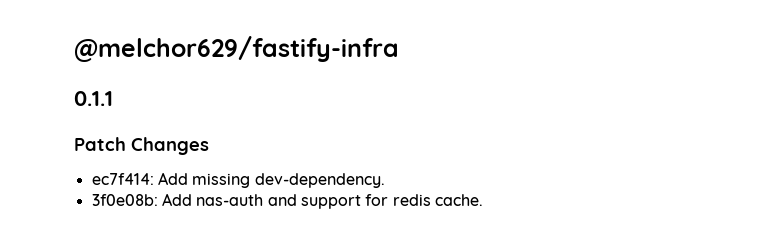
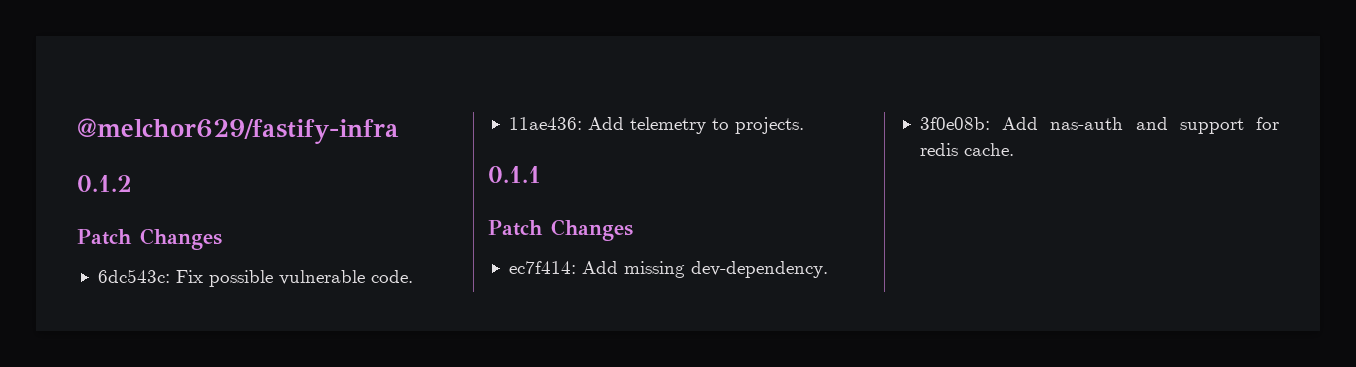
+ 0.1.2
+ Patch Changes
+ 6dc543c: Fix possible vulnerable code.
+ 11ae436: Add telemetry to projects.

